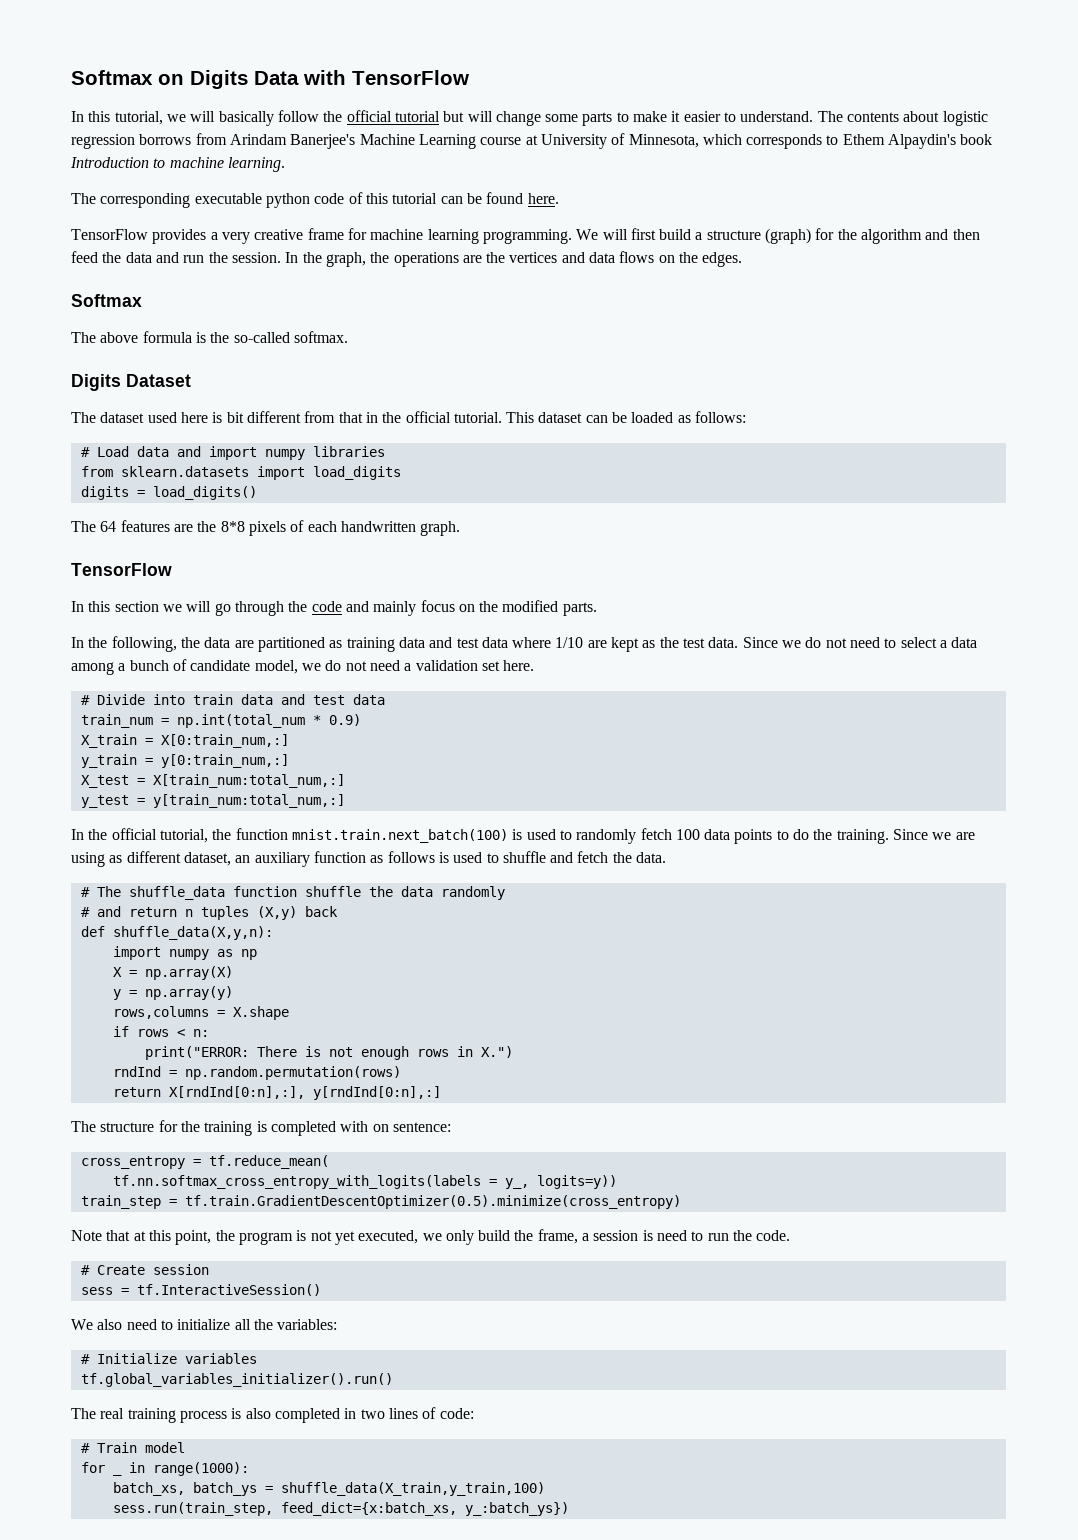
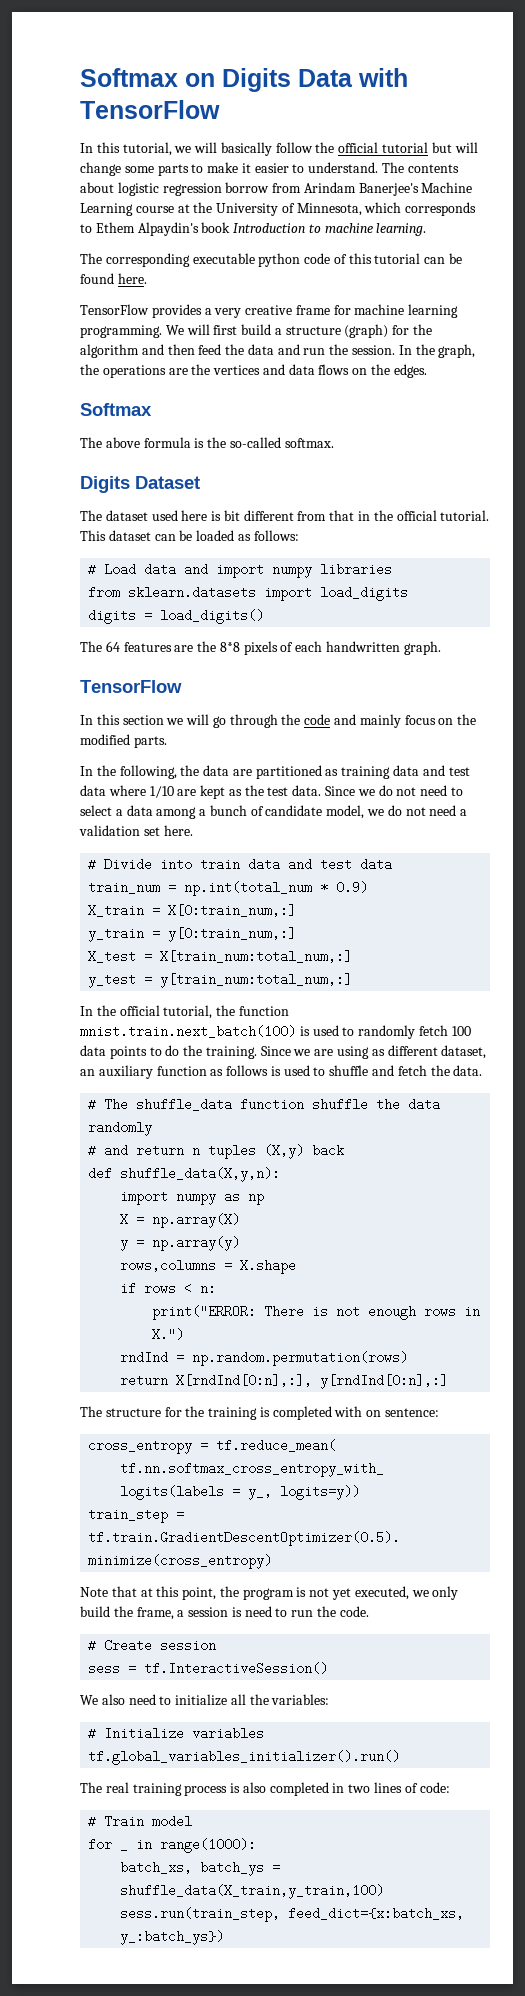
- The contents about logistic regression borrows from Arindam Banerjee's Machine Learning course at University of Minnesota, which corresponds to Ethem Alpaydin's book Introduction to machine learning.
+ The contents about logistic regression borrow from Arindam Banerjee's Machine Learning course at the University of Minnesota, which corresponds to Ethem Alpaydin's book Introduction to machine learning.

